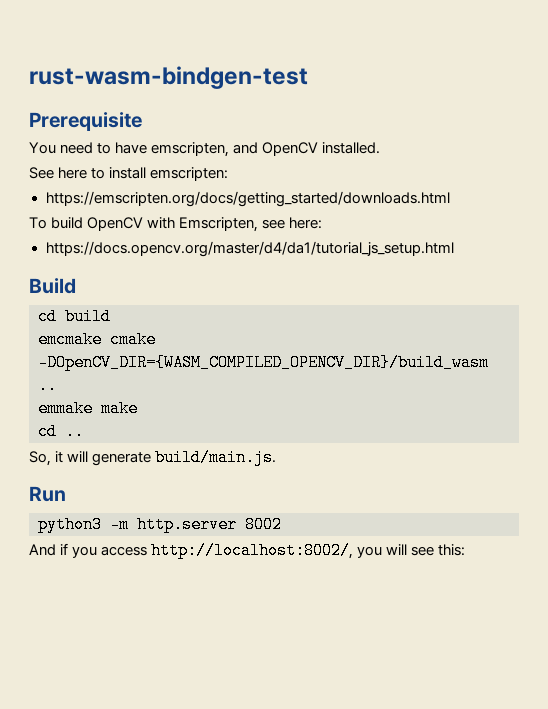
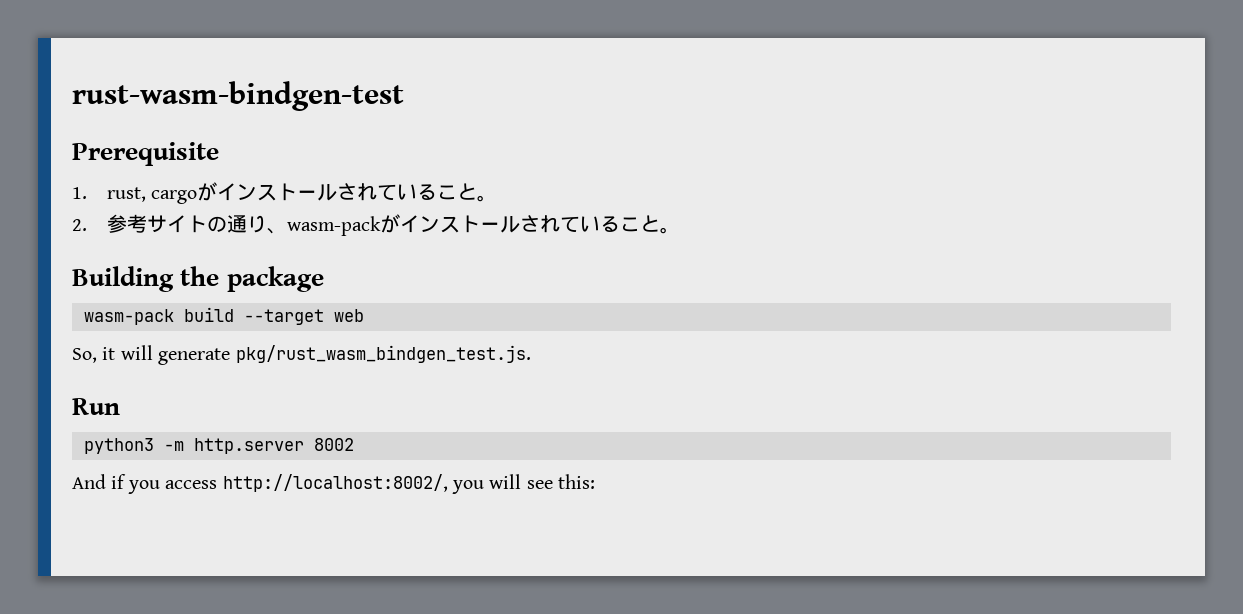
- You need to have emscripten, and OpenCV installed.
- See here to install emscripten:
- https://emscripten.org/docs/getting_started/downloads.html
- To build OpenCV with Emscripten, see here:
- https://docs.opencv.org/master/d4/da1/tutorial_js_setup.html
- Build
- cd build
- emcmake cmake -DOpenCV_DIR={WASM_COMPILED_OPENCV_DIR}/build_wasm ..
- emmake make
- cd ..
+ 1. rust, cargoがインストールされていること。
+ 2.参考サイトの通り、wasm-packがインストールされていること。
+ Building the package
+ wasm-pack build --target web
- So, it will generate build/main.js.
+ So, it will generate pkg/rust_wasm_bindgen_test.js.

